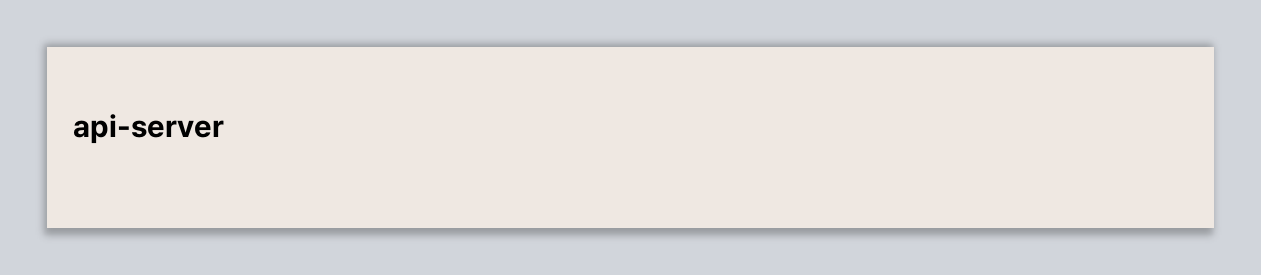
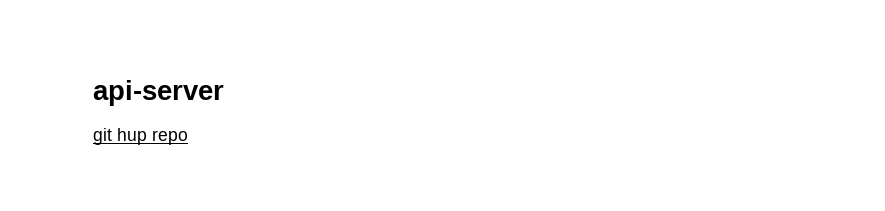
+ git hup repo

